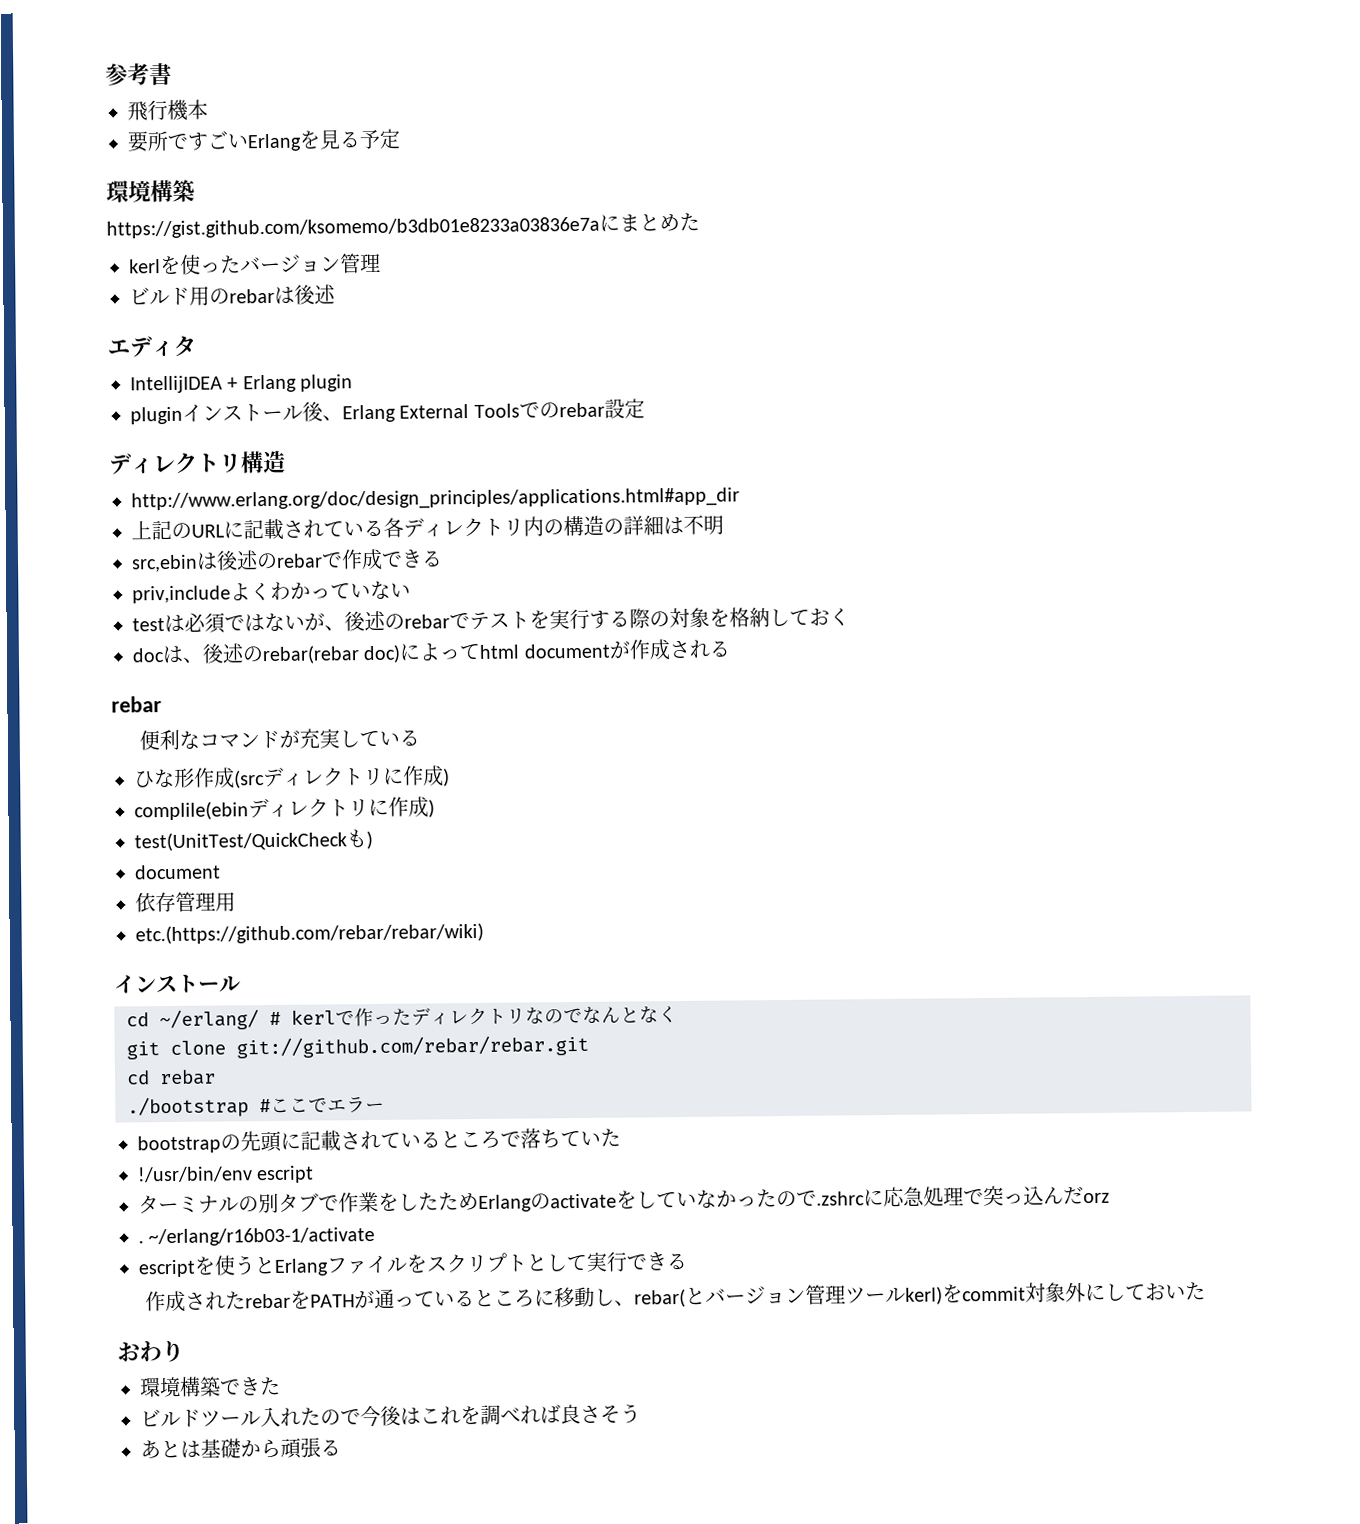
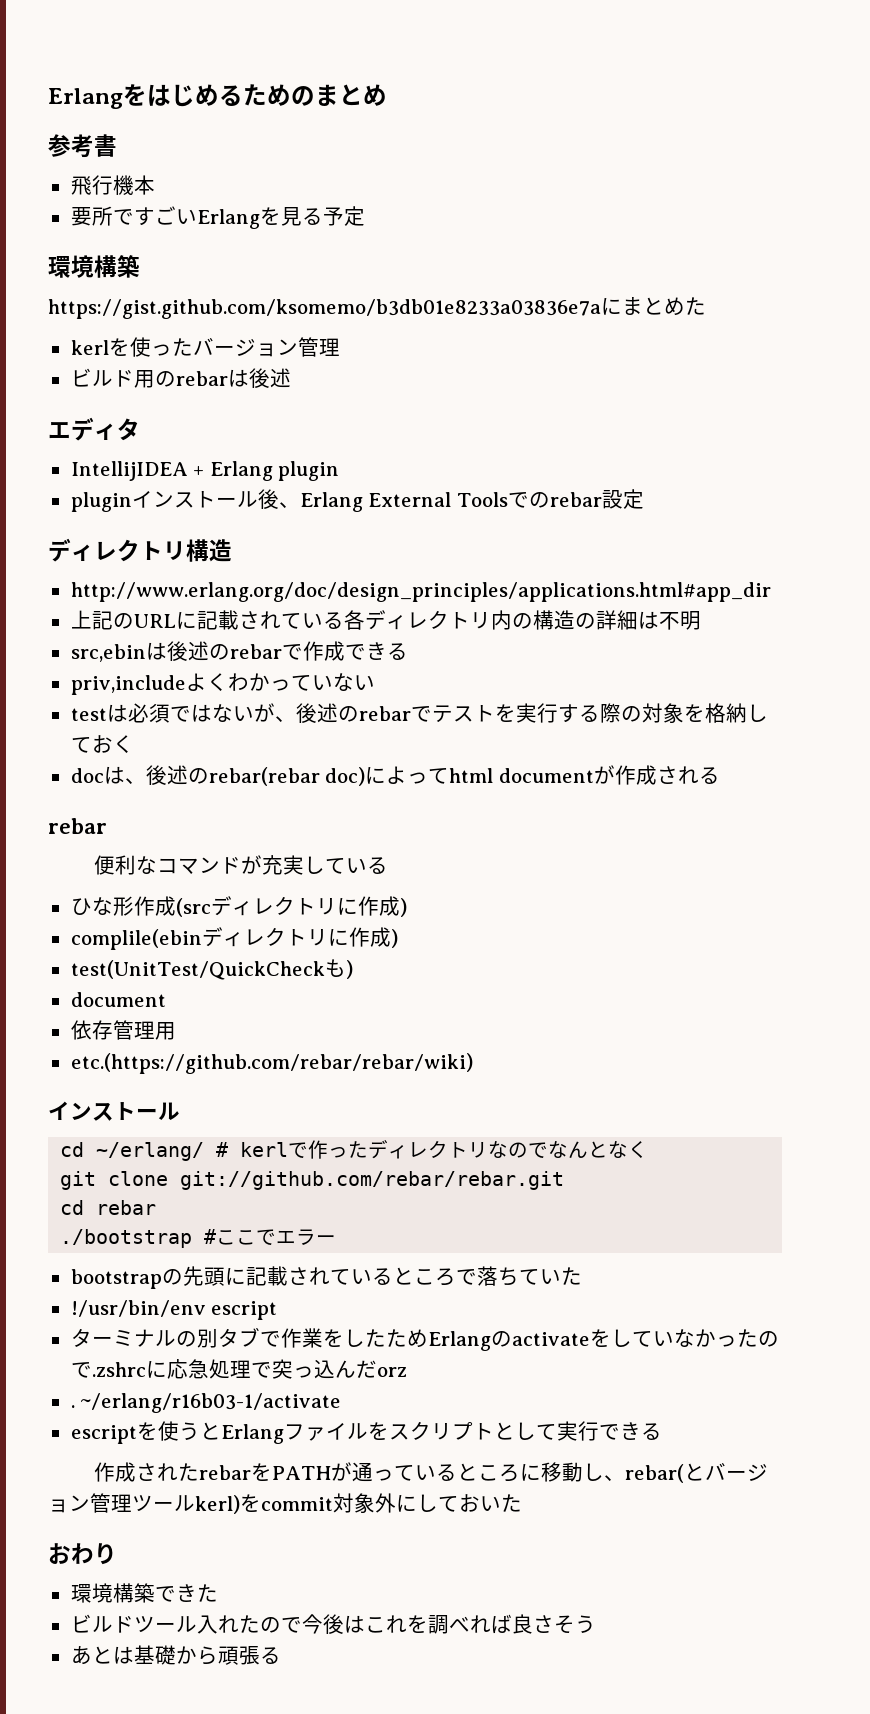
+ Erlangをはじめるためのまとめ

